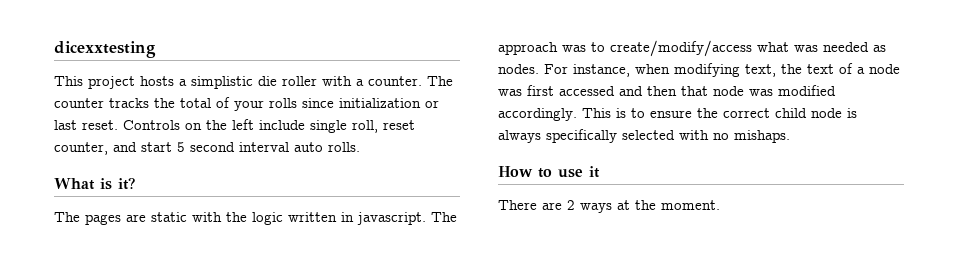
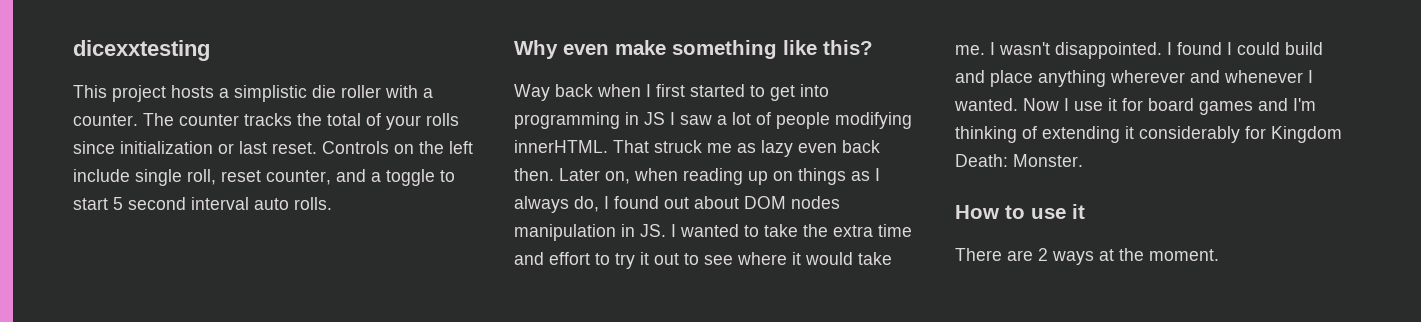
- Controls on the left include single roll, reset counter, and start 5 second interval auto rolls.
+ Controls on the left include single roll, reset counter, and a toggle to start 5 second interval auto rolls.
- What is it?
- The pages are static with the logic written in javascript. The approach was to create/modify/access what was needed as nodes. For instance, when modifying text, the text of a node was first accessed and then that node was modified accordingly. This is to ensure the correct child node is always specifically selected with no mishaps.
+ Why even make something like this?
+ Way back when I first started to get into programming in JS I saw a lot of people modifying innerHTML. That struck me as lazy even back then. Later on, when reading up on things as I always do, I found out about DOM nodes manipulation in JS. I wanted to take the extra time and effort to try it out to see where it would take me. I wasn't disappointed. I found I could build and place anything wherever and whenever I wanted. Now I use it for board games and I'm thinking of extending it considerably for Kingdom Death: Monster.

